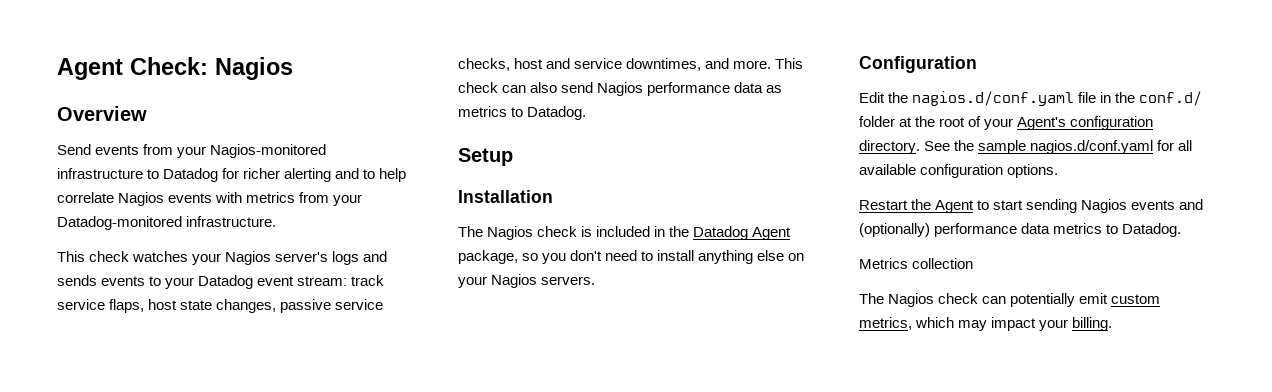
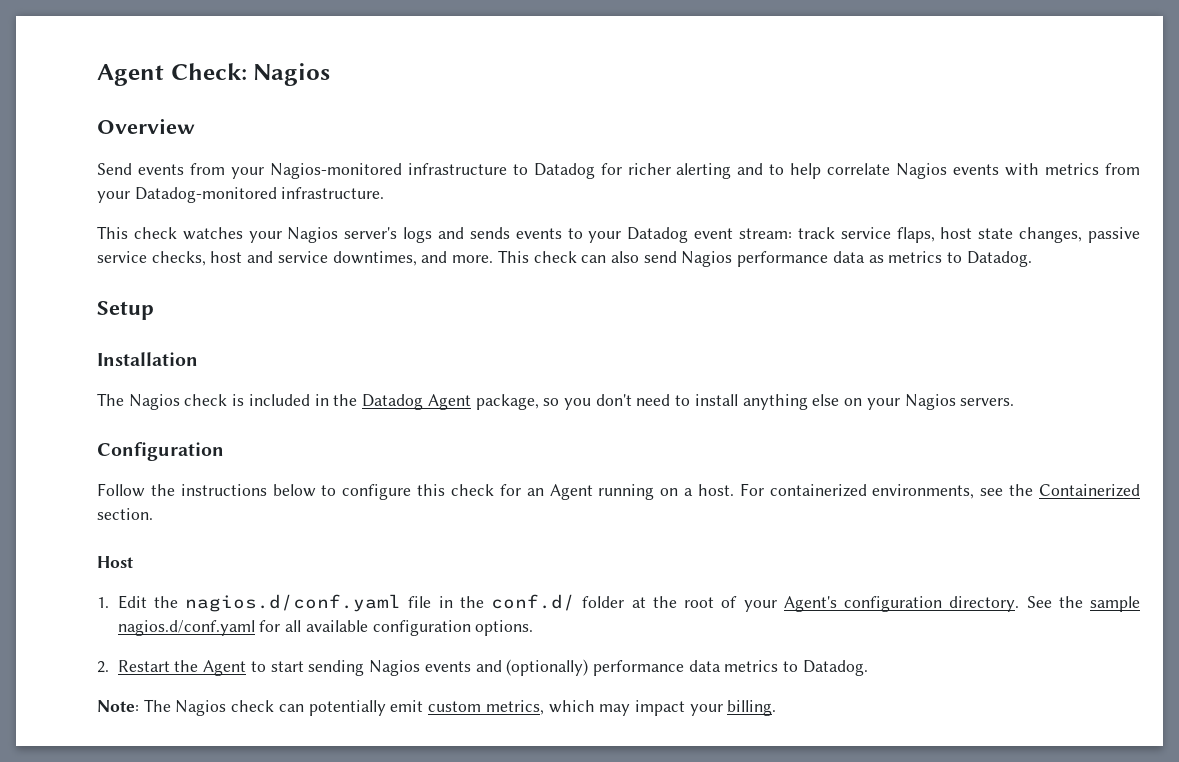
- Edit the nagios.d/conf.yaml file in the conf.d/ folder at the root of your Agent's configuration directory.
+ Follow the instructions below to configure this check for an Agent running on a host. For containerized environments, see the Containerized section.
+ Host
+ 1. Edit the nagios.d/conf.yaml file in the conf.d/ folder at the root of your Agent's configuration directory.
- Restart the Agent to start sending Nagios events and (optionally) performance data metrics to Datadog.
+ 2. Restart the Agent to start sending Nagios events and (optionally) performance data metrics to Datadog.
- Metrics collection
- The Nagios check can potentially emit custom metrics, which may impact your billing.
+ Note: The Nagios check can potentially emit custom metrics, which may impact your billing.

